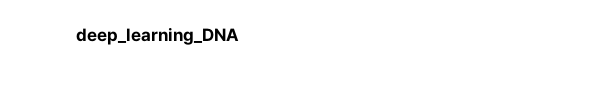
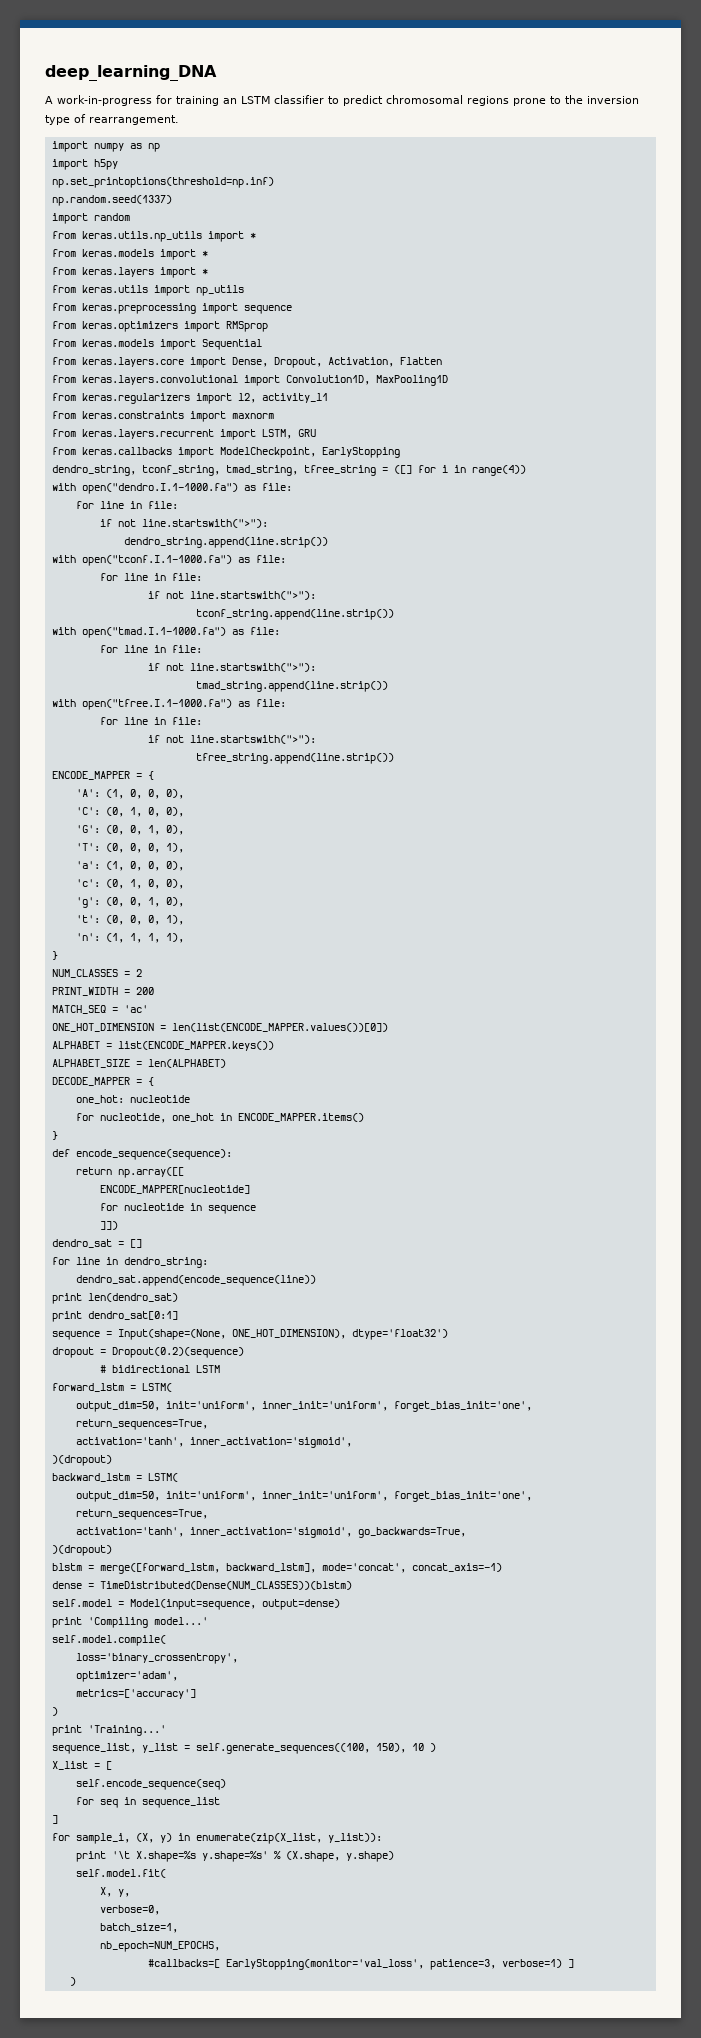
+ A work-in-progress for training an LSTM classifier to predict chromosomal regions prone to the inversion type of rearrangement.
+ import numpy as np
+ import h5py
+ np.set_printoptions(threshold=np.inf)
+ np.random.seed(1337)
+ import random
+ from keras.utils.np_utils import *
+ from keras.models import *
+ from keras.layers import *
+ from keras.utils import np_utils
+ from keras.preprocessing import sequence
+ from keras.optimizers import RMSprop
+ from keras.models import Sequential
+ from keras.layers.core import Dense, Dropout, Activation, Flatten
+ from keras.layers.convolutional import Convolution1D, MaxPooling1D
+ from keras.regularizers import l2, activity_l1
+ from keras.constraints import maxnorm
+ from keras.layers.recurrent import LSTM, GRU
+ from keras.callbacks import ModelCheckpoint, EarlyStopping
+ dendro_string, tconf_string, tmad_string, tfree_string = ([] for i in range(4))
+ with open("dendro.I.1-1000.fa") as file:
+ for line in file:
+ if not line.startswith(">"):
+ dendro_string.append(line.strip())
+ with open("tconf.I.1-1000.fa") as file:
+ for line in file:
+ if not line.startswith(">"):
+ tconf_string.append(line.strip())
+ with open("tmad.I.1-1000.fa") as file:
+ for line in file:
+ if not line.startswith(">"):
+ tmad_string.append(line.strip())
+ with open("tfree.I.1-1000.fa") as file:
+ for line in file:
+ if not line.startswith(">"):
+ tfree_string.append(line.strip())
+ ENCODE_MAPPER = {
+ 'A': (1, 0, 0, 0),
+ 'C': (0, 1, 0, 0),
+ 'G': (0, 0, 1, 0),
+ 'T': (0, 0, 0, 1),
+ 'a': (1, 0, 0, 0),
+ 'c': (0, 1, 0, 0),
+ 'g': (0, 0, 1, 0),
+ 't': (0, 0, 0, 1),
+ 'n': (1, 1, 1, 1),
+ }
+ NUM_CLASSES = 2
+ PRINT_WIDTH = 200
+ MATCH_SEQ = 'ac'
+ ONE_HOT_DIMENSION = len(list(ENCODE_MAPPER.values())[0])
+ ALPHABET = list(ENCODE_MAPPER.keys())
+ ALPHABET_SIZE = len(ALPHABET)
+ DECODE_MAPPER = {
+ one_hot: nucleotide
+ for nucleotide, one_hot in ENCODE_MAPPER.items()
+ }
+ def encode_sequence(sequence):
+ return np.array([[
+ ENCODE_MAPPER[nucleotide]
+ for nucleotide in sequence
+ ]])
+ dendro_sat = []
+ for line in dendro_string:
+ dendro_sat.append(encode_sequence(line))
+ print len(dendro_sat)
+ print dendro_sat[0:1]
+ sequence = Input(shape=(None, ONE_HOT_DIMENSION), dtype='float32')
+ dropout = Dropout(0.2)(sequence)
+ # bidirectional LSTM
+ forward_lstm = LSTM(
+ output_dim=50, init='uniform', inner_init='uniform', forget_bias_init='one', return_sequences=True,
+ activation='tanh', inner_activation='sigmoid',
+ )(dropout)
+ backward_lstm = LSTM(
+ output_dim=50, init='uniform', inner_init='uniform', forget_bias_init='one', return_sequences=True,
+ activation='tanh', inner_activation='sigmoid', go_backwards=True,
+ )(dropout)
+ blstm = merge([forward_lstm, backward_lstm], mode='concat', concat_axis=-1)
+ dense = TimeDistributed(Dense(NUM_CLASSES))(blstm)
+ self.model = Model(input=sequence, output=dense)
+ print 'Compiling model...'
+ self.model.compile(
+ loss='binary_crossentropy',
+ optimizer='adam',
+ metrics=['accuracy']
+ )
+ print 'Training...'
+ sequence_list, y_list = self.generate_sequences((100, 150), 10 )
+ X_list = [
+ self.encode_sequence(seq)
+ for seq in sequence_list
+ ]
+ for sample_i, (X, y) in enumerate(zip(X_list, y_list)):
+ print '\t X.shape=%s y.shape=%s' % (X.shape, y.shape)
+ self.model.fit(
+ X, y,
+ verbose=0,
+ batch_size=1,
+ nb_epoch=NUM_EPOCHS,
+ #callbacks=[ EarlyStopping(monitor='val_loss', patience=3, verbose=1) ]
+ )

